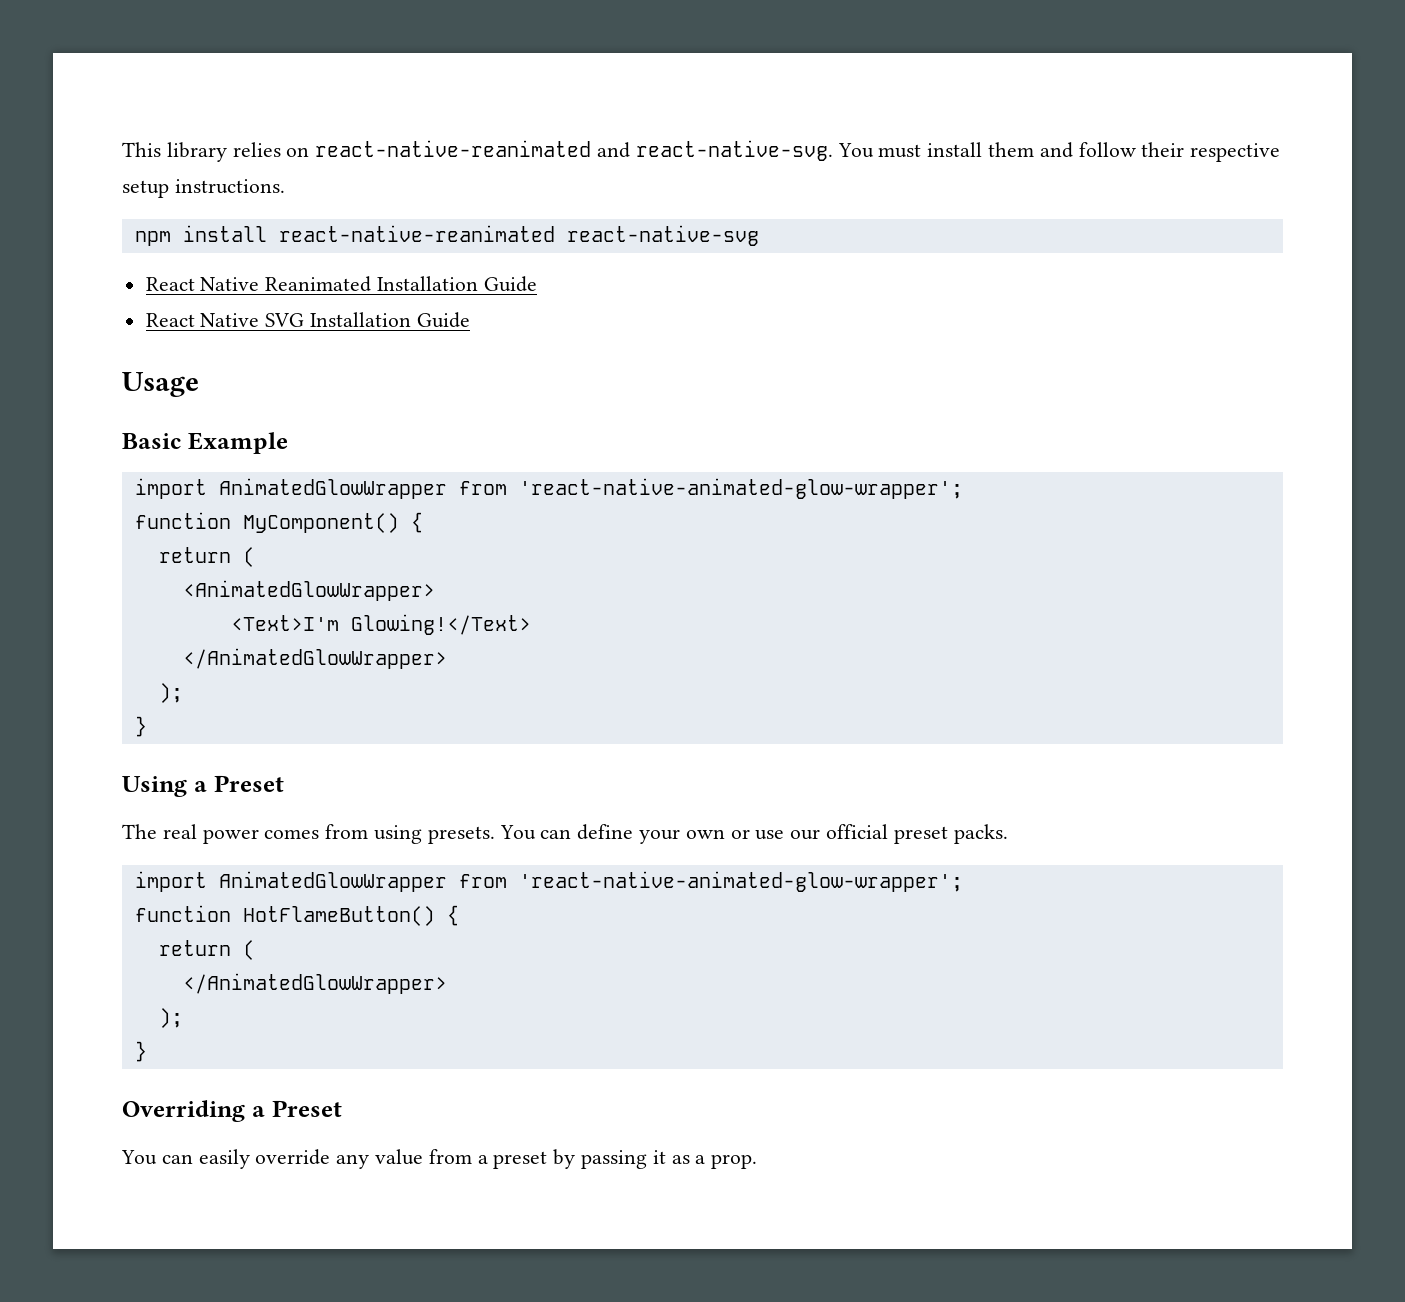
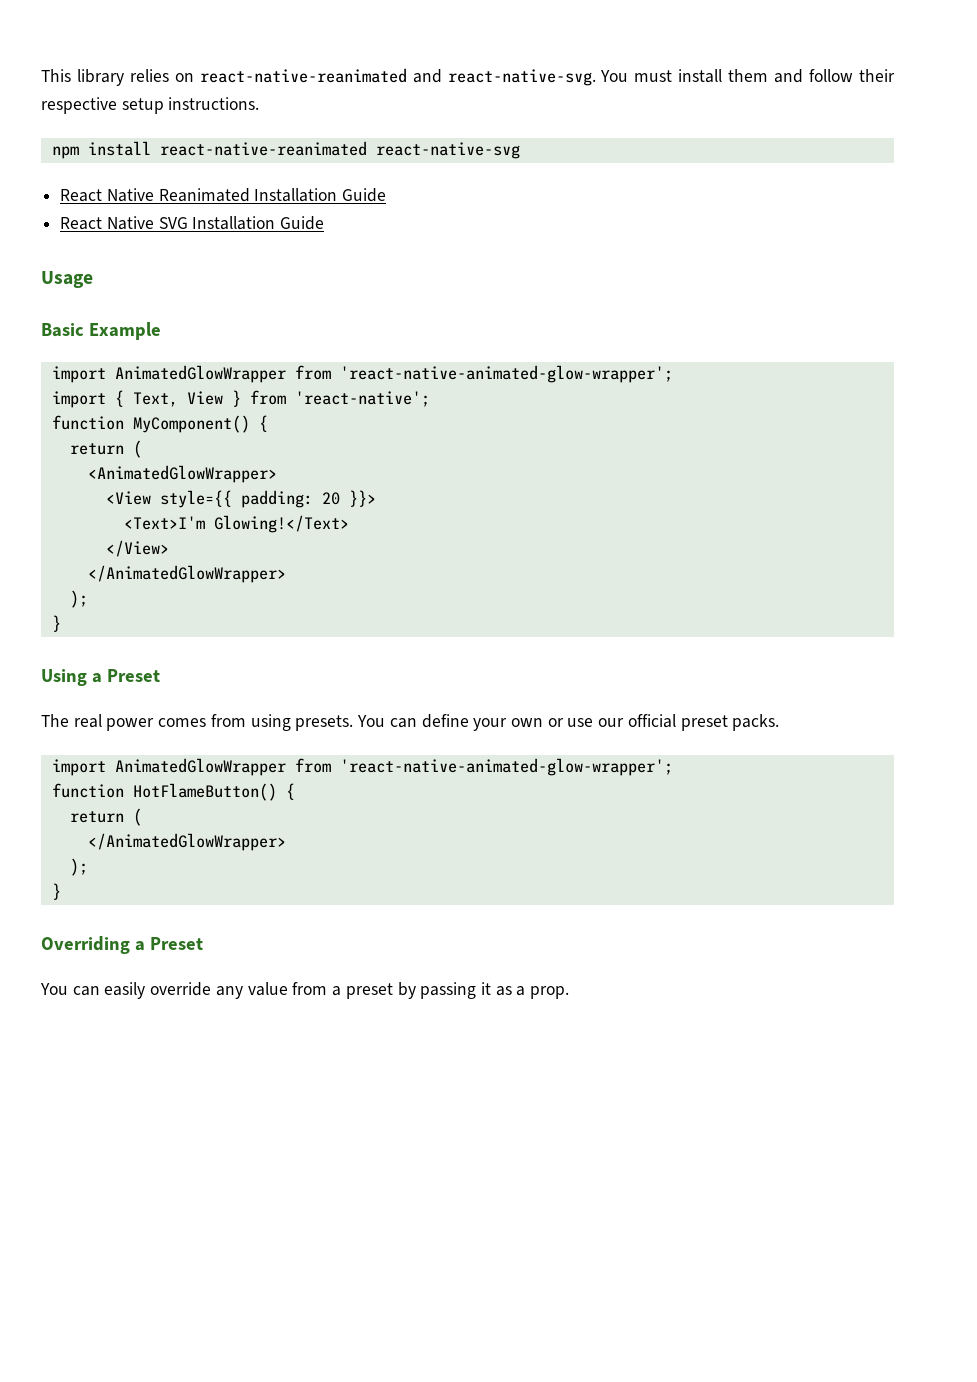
+ import { Text, View } from 'react-native';
+ <View style={{ padding: 20 }}>
+ </View>

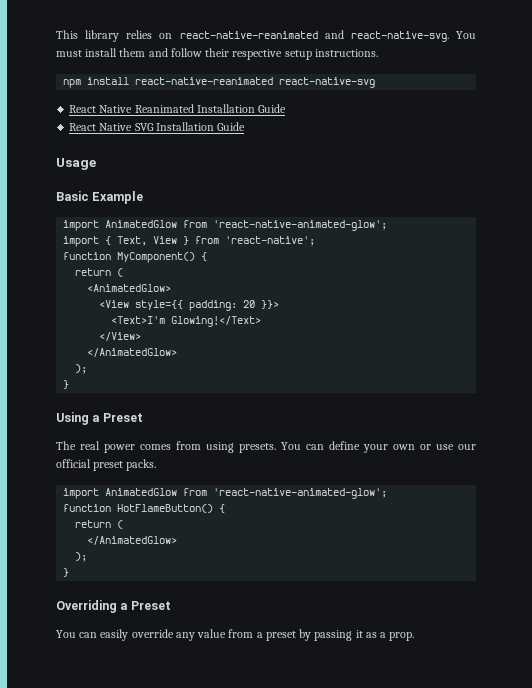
  Basic Example
- import AnimatedGlowWrapper from 'react-native-animated-glow-wrapper';
+ import AnimatedGlow from 'react-native-animated-glow';
- <AnimatedGlowWrapper>
+ <AnimatedGlow>
  </View>
- </AnimatedGlowWrapper>
+ </AnimatedGlow>
  You can define your own or use our official preset packs.
- import AnimatedGlowWrapper from 'react-native-animated-glow-wrapper';
+ import AnimatedGlow from 'react-native-animated-glow';
  function HotFlameButton() {
  return (
- </AnimatedGlowWrapper>
+ </AnimatedGlow>

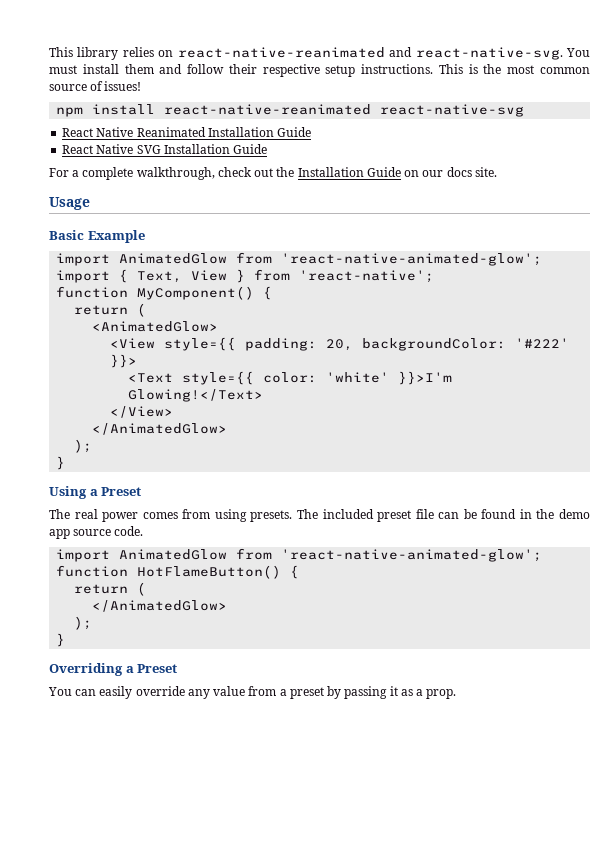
+ This is the most common source of issues!
+ For a complete walkthrough, check out the Installation Guide on our docs site.
- <View style={{ padding: 20 }}>
- <Text>I'm Glowing!</Text>
+ <View style={{ padding: 20, backgroundColor: '#222' }}>
+ <Text style={{ color: 'white' }}>I'm Glowing!</Text>
- You can define your own or use our official preset packs.
+ The included preset file can be found in the demo app source code.

